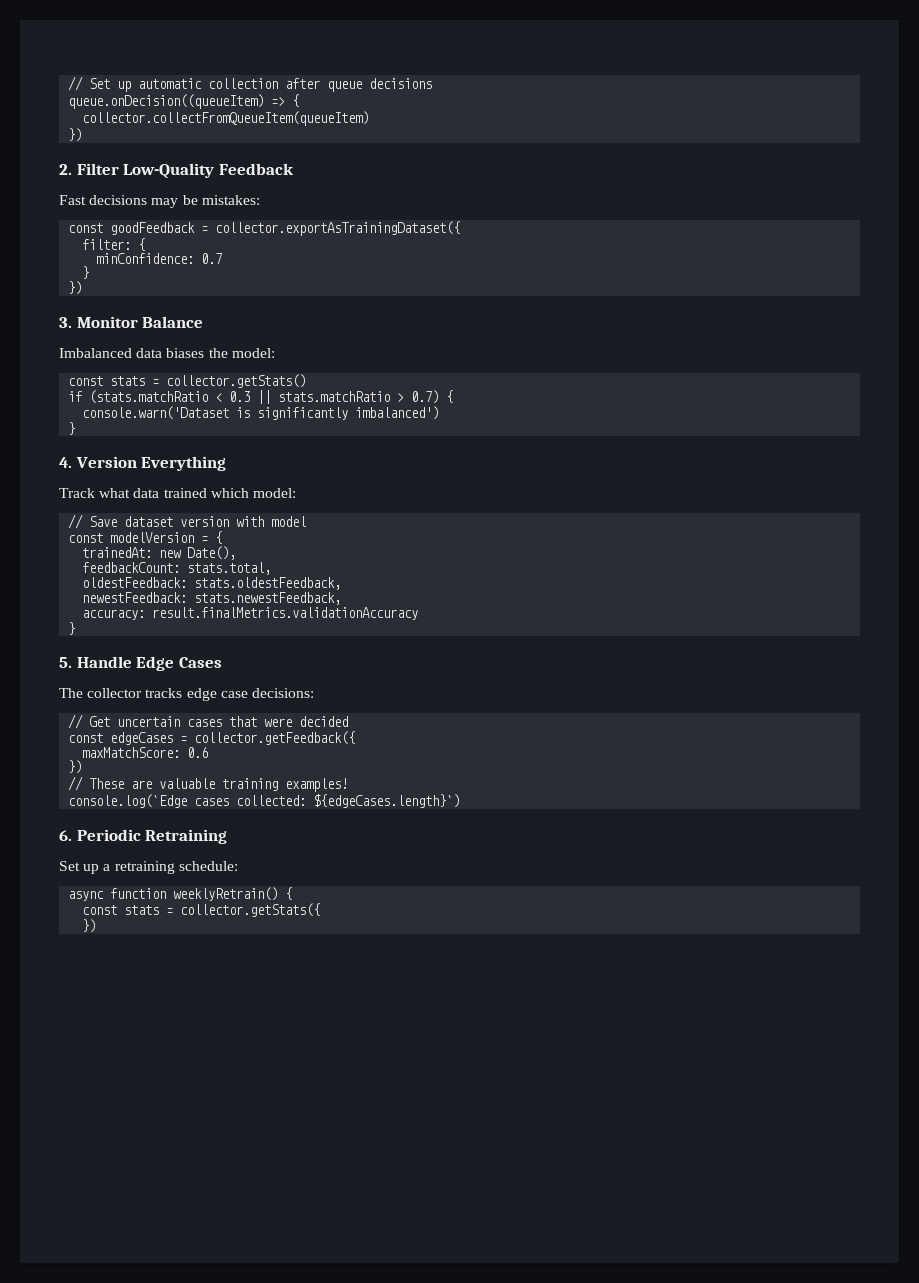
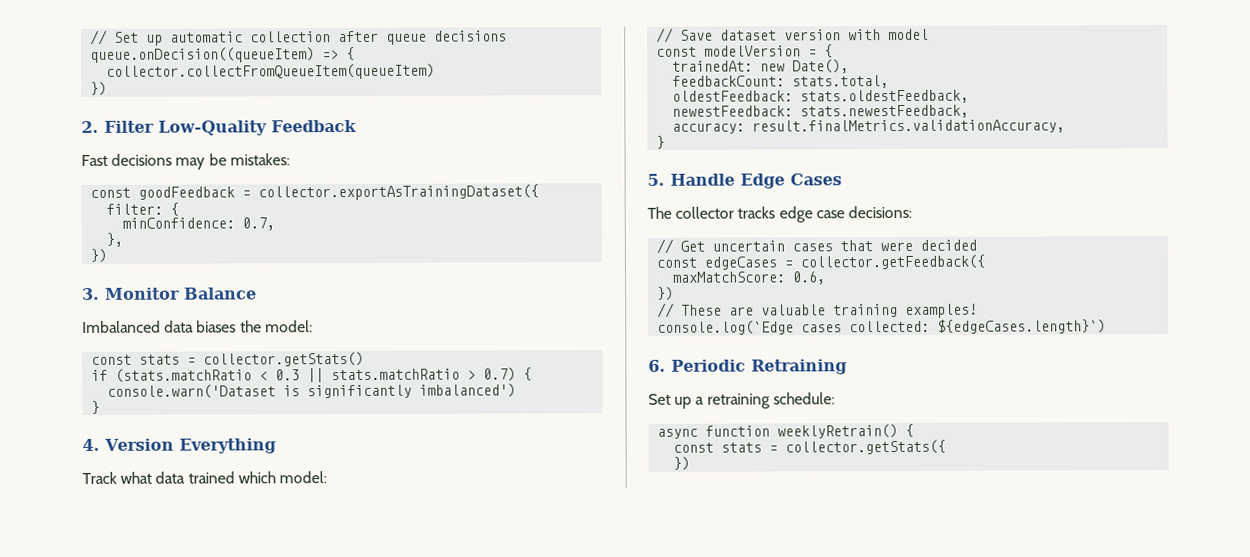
- minConfidence: 0.7
- }
+ minConfidence: 0.7,
+ },
- accuracy: result.finalMetrics.validationAccuracy
+ accuracy: result.finalMetrics.validationAccuracy,
- maxMatchScore: 0.6
+ maxMatchScore: 0.6,

